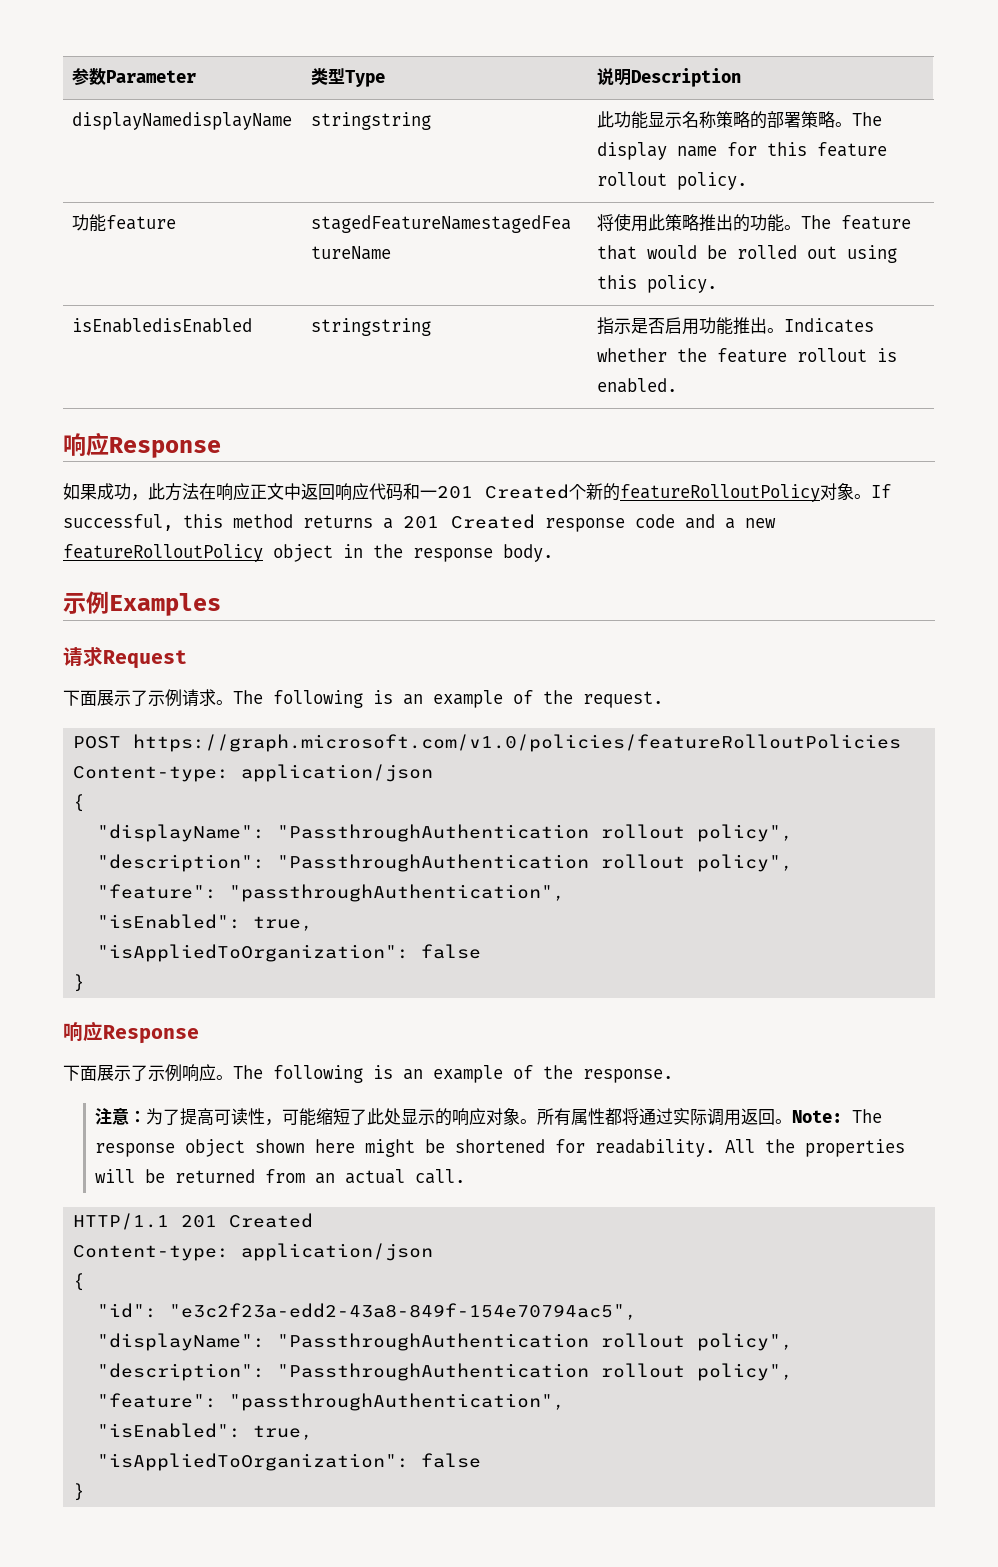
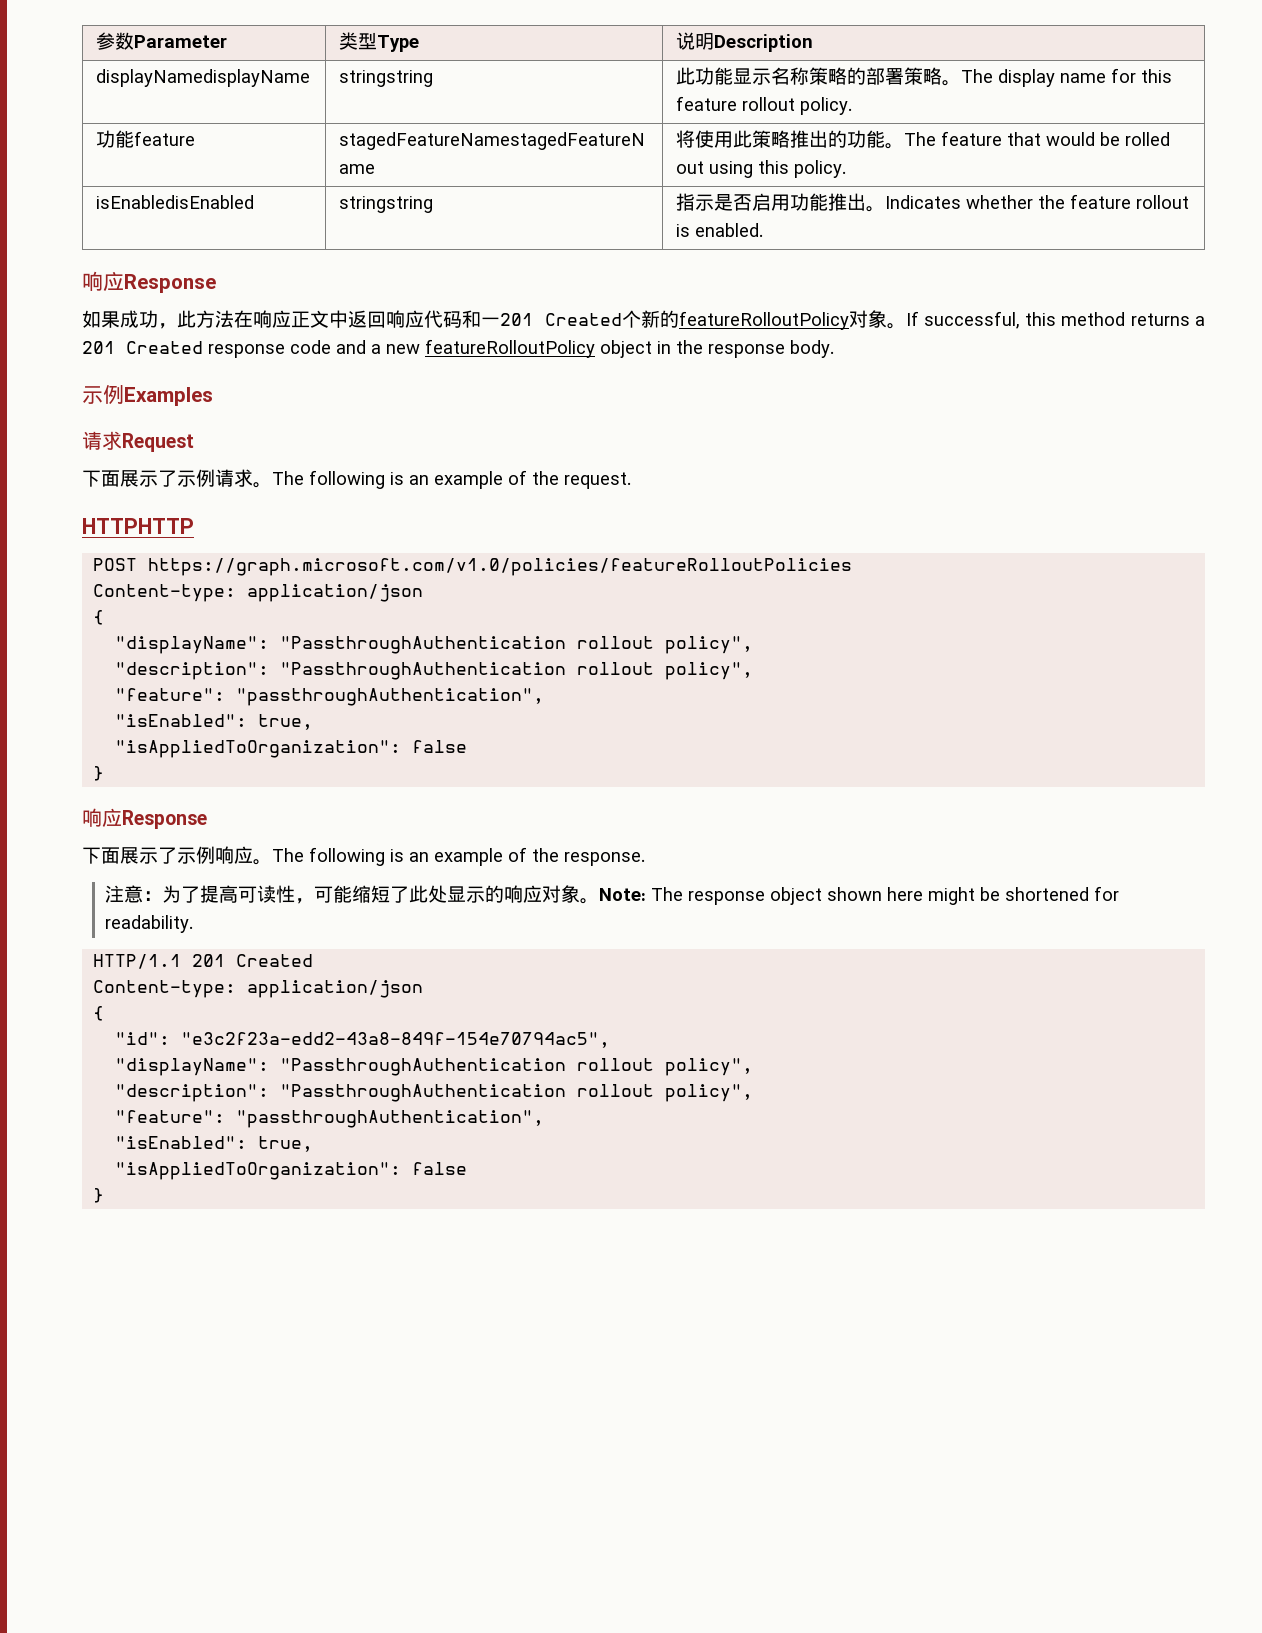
+ HTTPHTTP
- 所有属性都将通过实际调用返回。
- All the properties will be returned from an actual call.

